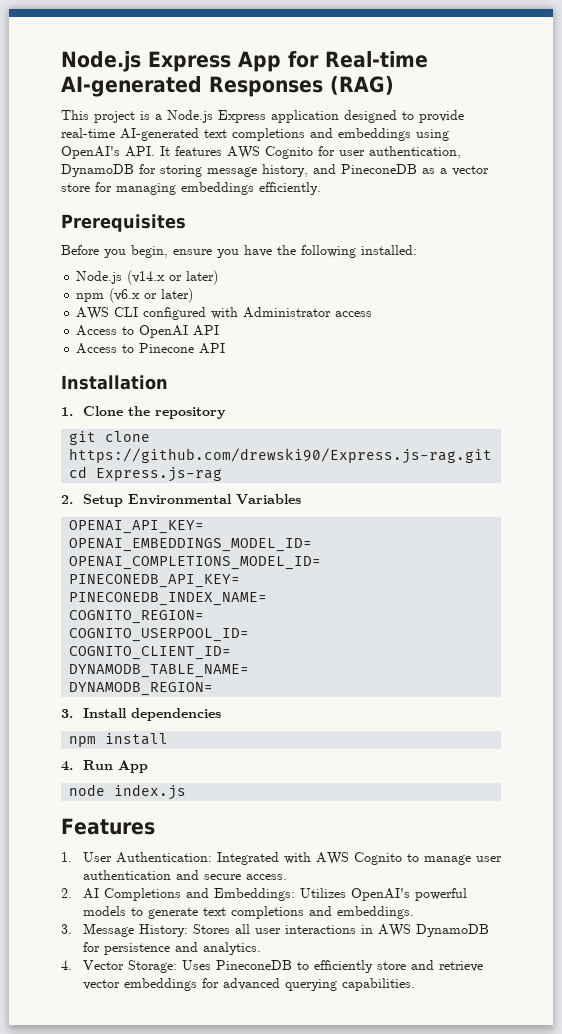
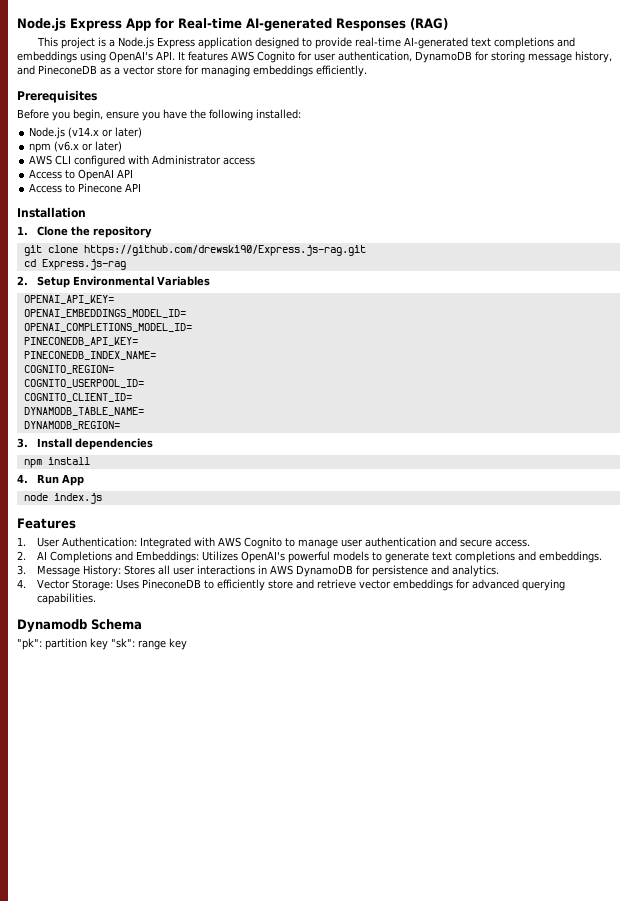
+ Dynamodb Schema
+ "pk": partition key "sk": range key

